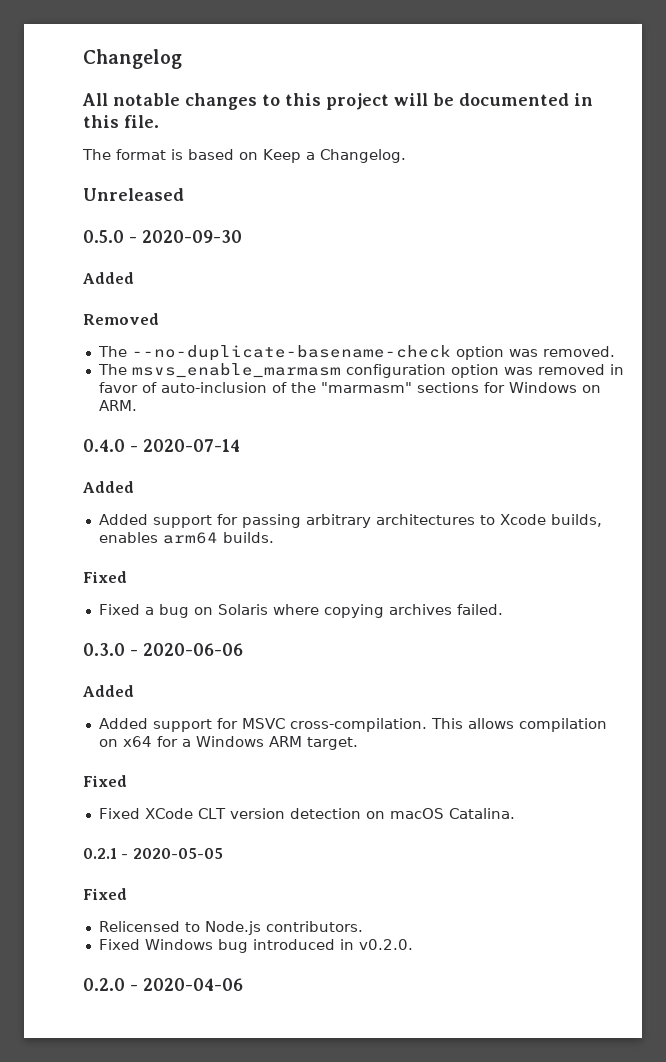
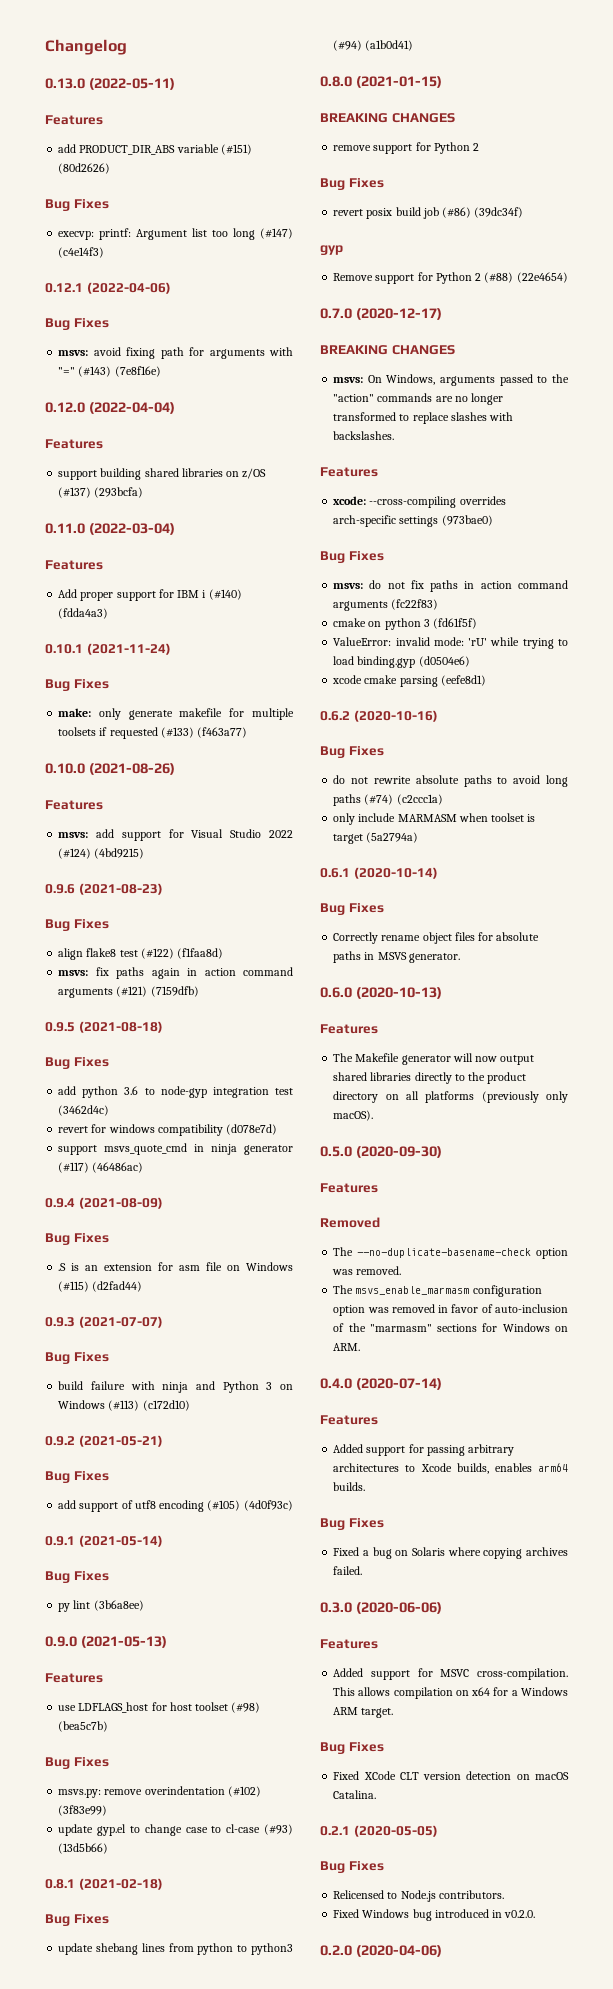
- All notable changes to this project will be documented in this file.
- The format is based on Keep a Changelog.
- Unreleased
- 0.5.0 - 2020-09-30
- Added
+ 0.13.0 (2022-05-11)
+ Features
+ add PRODUCT_DIR_ABS variable (#151) (80d2626)
+ Bug Fixes
+ execvp: printf: Argument list too long (#147) (c4e14f3)
+ 0.12.1 (2022-04-06)
+ Bug Fixes
+ msvs: avoid fixing path for arguments with "=" (#143) (7e8f16e)
+ 0.12.0 (2022-04-04)
+ Features
+ support building shared libraries on z/OS (#137) (293bcfa)
+ 0.11.0 (2022-03-04)
+ Features
+ Add proper support for IBM i (#140) (fdda4a3)
+ 0.10.1 (2021-11-24)
+ Bug Fixes
+ make: only generate makefile for multiple toolsets if requested (#133) (f463a77)
+ 0.10.0 (2021-08-26)
+ Features
+ msvs: add support for Visual Studio 2022 (#124) (4bd9215)
+ 0.9.6 (2021-08-23)
+ Bug Fixes
+ align flake8 test (#122) (f1faa8d)
+ msvs: fix paths again in action command arguments (#121) (7159dfb)
+ 0.9.5 (2021-08-18)
+ Bug Fixes
+ add python 3.6 to node-gyp integration test (3462d4c)
+ revert for windows compatibility (d078e7d)
+ support msvs_quote_cmd in ninja generator (#117) (46486ac)
+ 0.9.4 (2021-08-09)
+ Bug Fixes
+ .S is an extension for asm file on Windows (#115) (d2fad44)
+ 0.9.3 (2021-07-07)
+ Bug Fixes
+ build failure with ninja and Python 3 on Windows (#113) (c172d10)
+ 0.9.2 (2021-05-21)
+ Bug Fixes
+ add support of utf8 encoding (#105) (4d0f93c)
+ 0.9.1 (2021-05-14)
+ Bug Fixes
+ py lint (3b6a8ee)
+ 0.9.0 (2021-05-13)
+ Features
+ use LDFLAGS_host for host toolset (#98) (bea5c7b)
+ Bug Fixes
+ msvs.py: remove overindentation (#102) (3f83e99)
+ update gyp.el to change case to cl-case (#93) (13d5b66)
+ 0.8.1 (2021-02-18)
+ Bug Fixes
+ update shebang lines from python to python3 (#94) (a1b0d41)
+ 0.8.0 (2021-01-15)
+ BREAKING CHANGES
+ remove support for Python 2
+ Bug Fixes
+ revert posix build job (#86) (39dc34f)
+ gyp
+ Remove support for Python 2 (#88) (22e4654)
+ 0.7.0 (2020-12-17)
+ BREAKING CHANGES
+ msvs: On Windows, arguments passed to the "action" commands are no longer transformed to replace slashes with backslashes.
+ Features
+ xcode: --cross-compiling overrides arch-specific settings (973bae0)
+ Bug Fixes
+ msvs: do not fix paths in action command arguments (fc22f83)
+ cmake on python 3 (fd61f5f)
+ ValueError: invalid mode: 'rU' while trying to load binding.gyp (d0504e6)
+ xcode cmake parsing (eefe8d1)
+ 0.6.2 (2020-10-16)
+ Bug Fixes
+ do not rewrite absolute paths to avoid long paths (#74) (c2ccc1a)
+ only include MARMASM when toolset is target (5a2794a)
+ 0.6.1 (2020-10-14)
+ Bug Fixes
+ Correctly rename object files for absolute paths in MSVS generator.
+ 0.6.0 (2020-10-13)
+ Features
+ The Makefile generator will now output shared libraries directly to the product directory on all platforms (previously only macOS).
+ 0.5.0 (2020-09-30)
+ Features
- 0.4.0 - 2020-07-14
- Added
+ 0.4.0 (2020-07-14)
+ Features
  Added support for passing arbitrary architectures to Xcode builds, enables arm64 builds.
- Fixed
+ Bug Fixes
- 0.3.0 - 2020-06-06
- Added
+ 0.3.0 (2020-06-06)
+ Features
  This allows compilation on x64 for a Windows ARM target.
- Fixed
+ Bug Fixes
- 0.2.1 - 2020-05-05
- Fixed
+ 0.2.1 (2020-05-05)
+ Bug Fixes
- 0.2.0 - 2020-04-06
+ 0.2.0 (2020-04-06)

